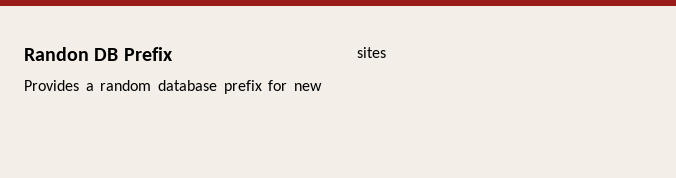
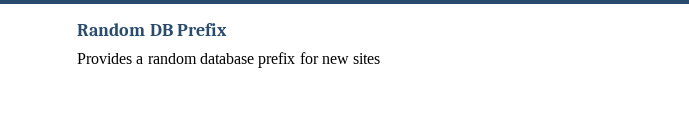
- Randon DB Prefix
+ Random DB Prefix

